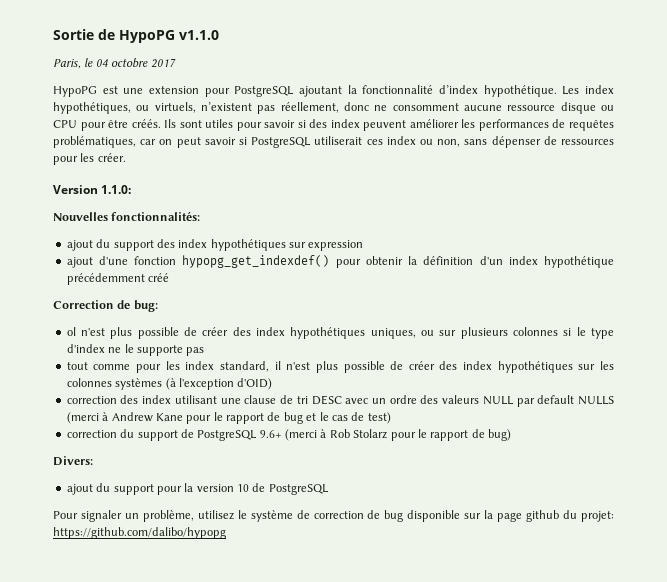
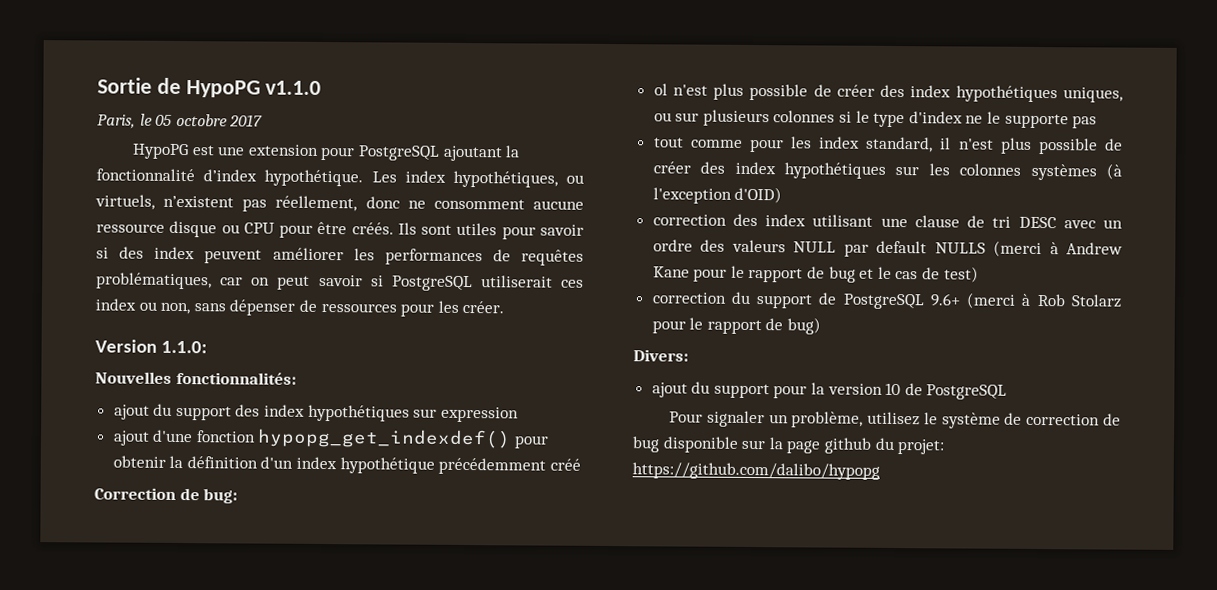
- Paris, le 04 octobre 2017
+ Paris, le 05 octobre 2017

